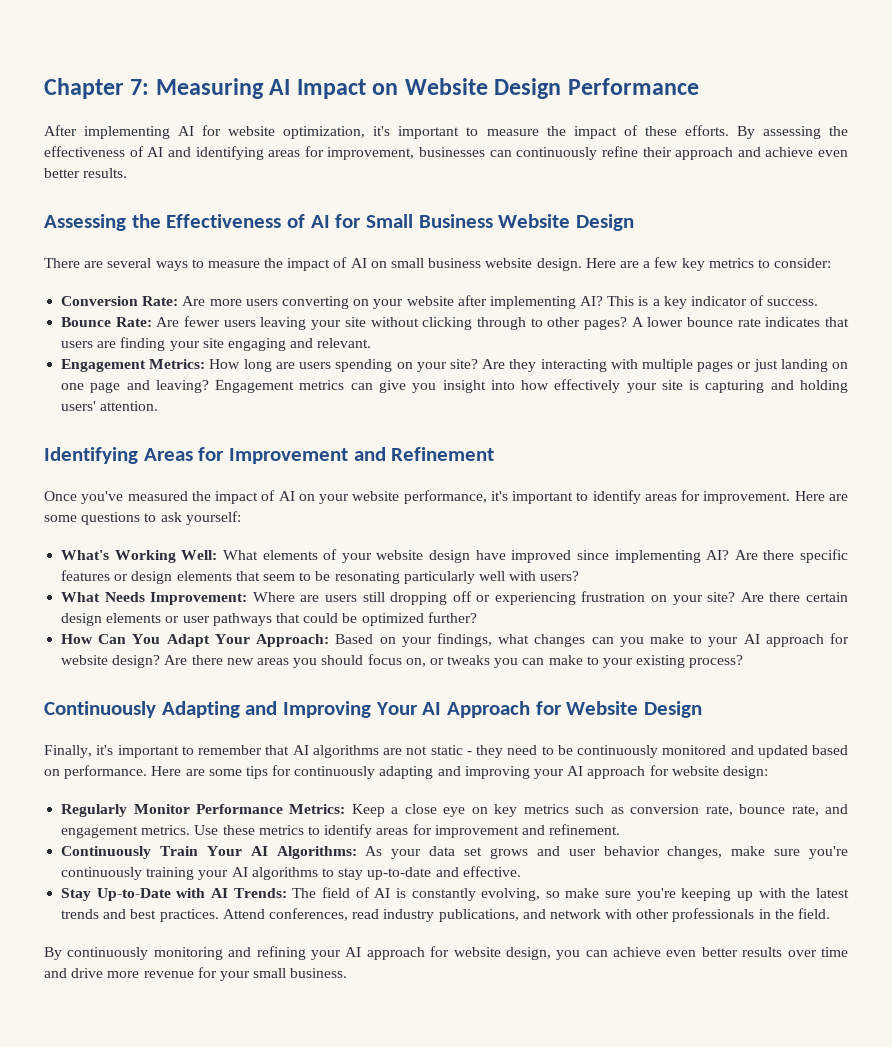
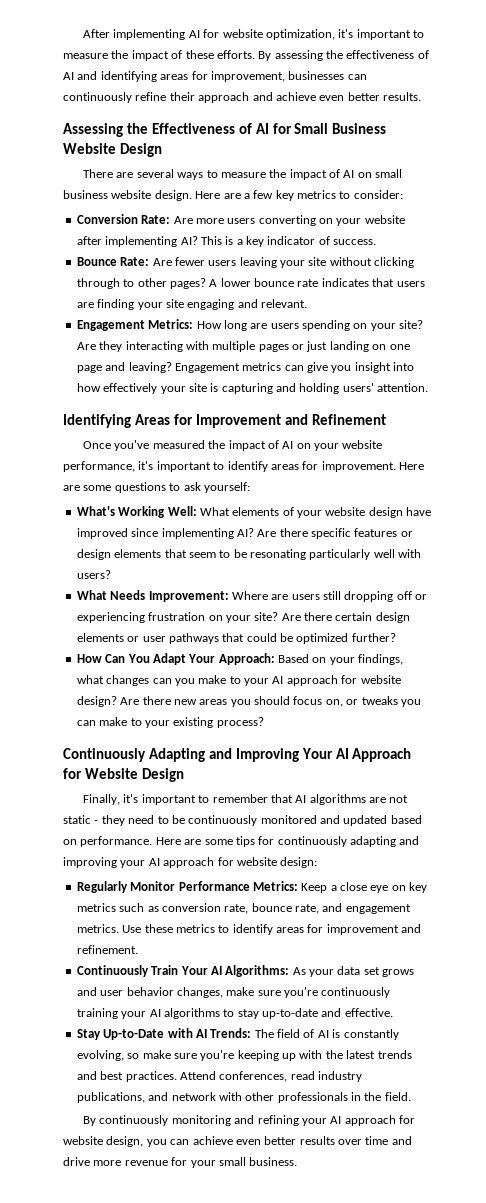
- Chapter 7: Measuring AI Impact on Website Design Performance

